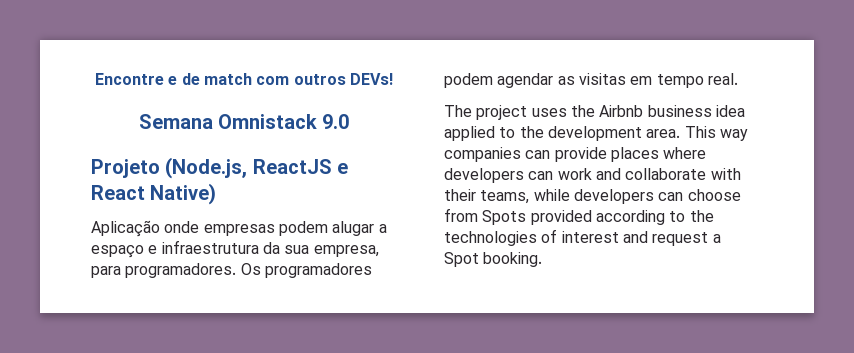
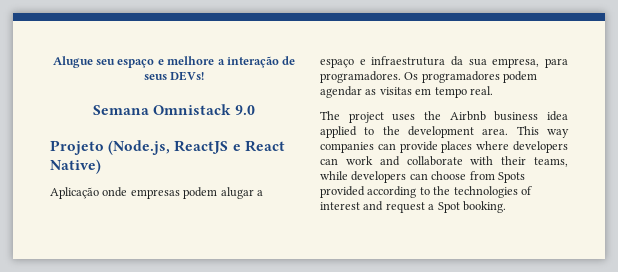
- Encontre e de match com outros DEVs!
+ Alugue seu espaço e melhore a interação de seus DEVs!

